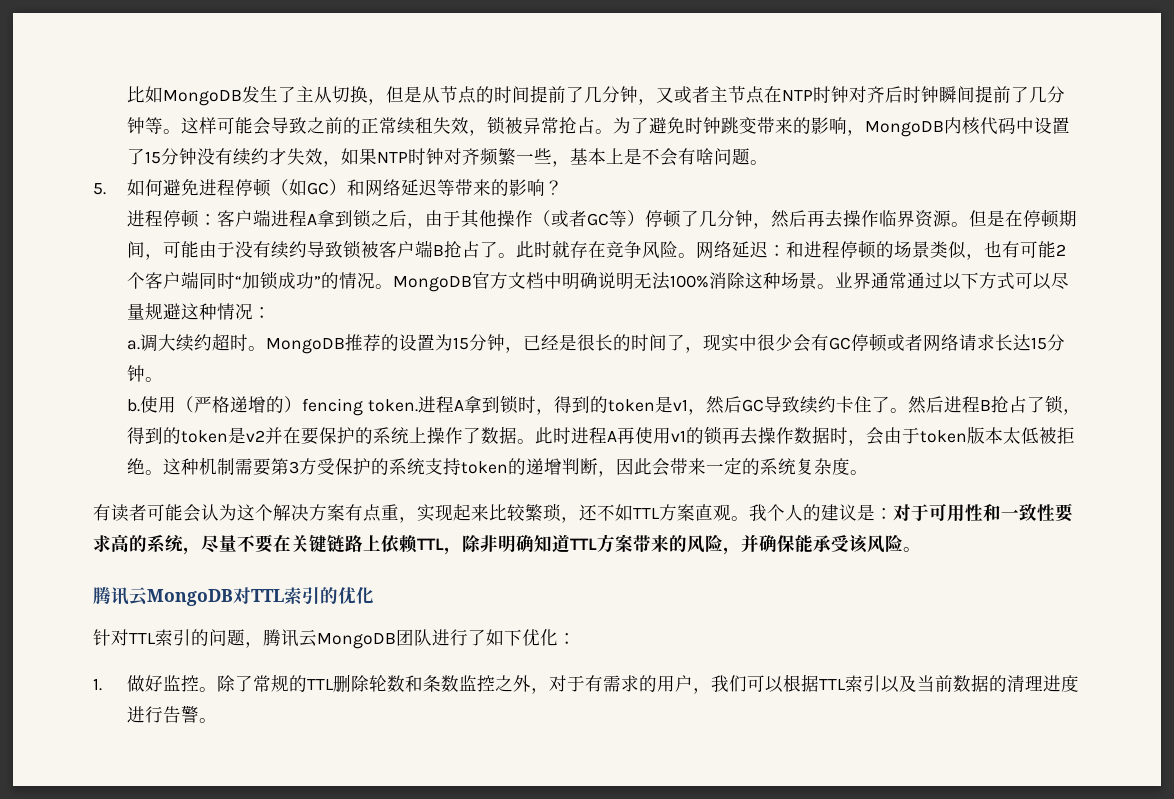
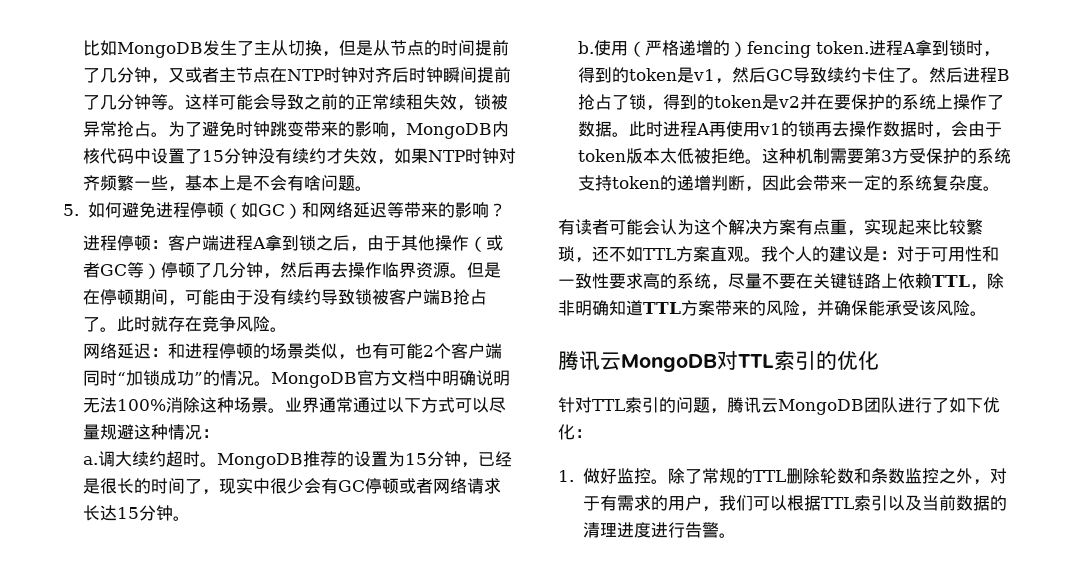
- 此时就存在竞争风险。网络延迟：和进程停顿的场景类似，也有可能2个客户端同时“加锁成功”的情况。
+ 此时就存在竞争风险。
+ 网络延迟：和进程停顿的场景类似，也有可能2个客户端同时“加锁成功”的情况。

